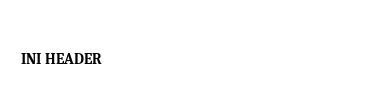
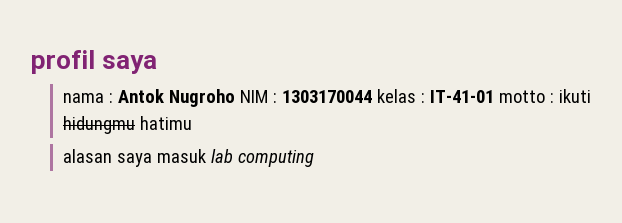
- INI HEADER
+ profil saya
+ nama : Antok Nugroho NIM : 1303170044 kelas : IT-41-01 motto : ikuti hidungmu hatimu
+ alasan saya masuk lab computing

